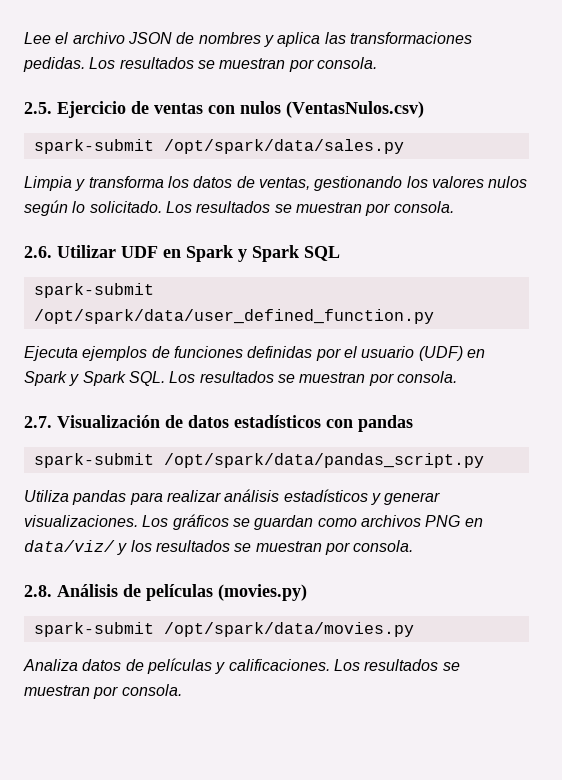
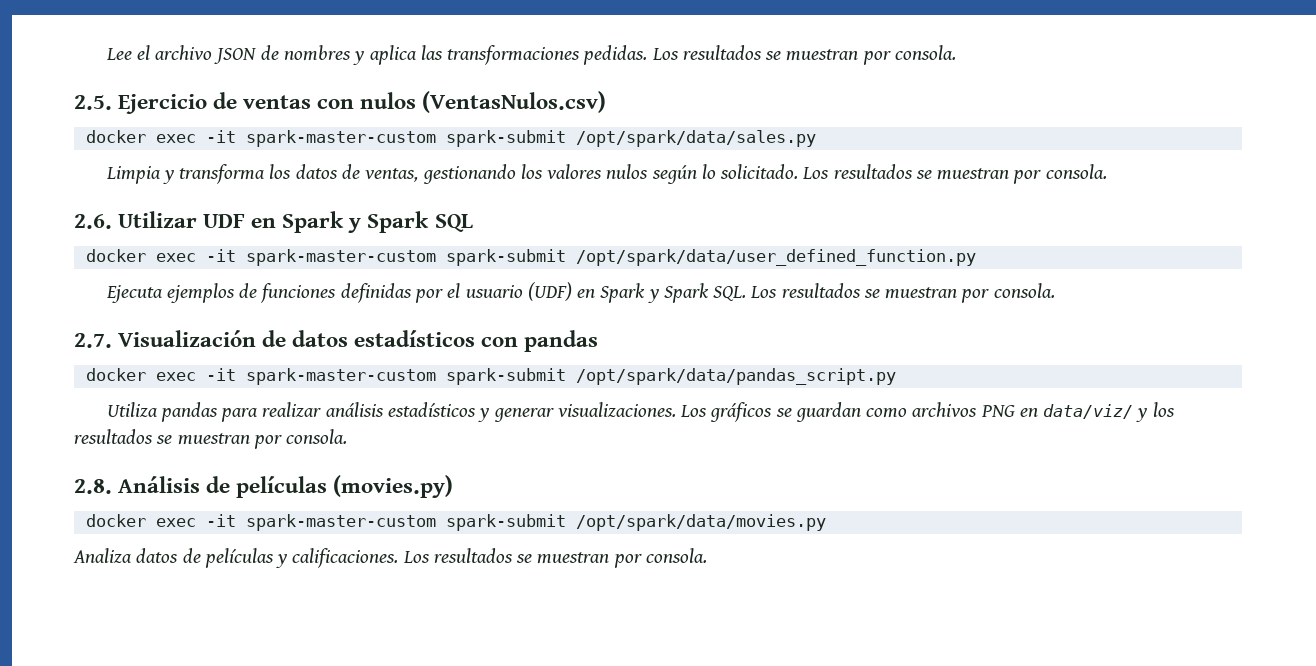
- spark-submit /opt/spark/data/sales.py
+ docker exec -it spark-master-custom spark-submit /opt/spark/data/sales.py
- spark-submit /opt/spark/data/user_defined_function.py
+ docker exec -it spark-master-custom spark-submit /opt/spark/data/user_defined_function.py
- spark-submit /opt/spark/data/pandas_script.py
+ docker exec -it spark-master-custom spark-submit /opt/spark/data/pandas_script.py
- spark-submit /opt/spark/data/movies.py
+ docker exec -it spark-master-custom spark-submit /opt/spark/data/movies.py

